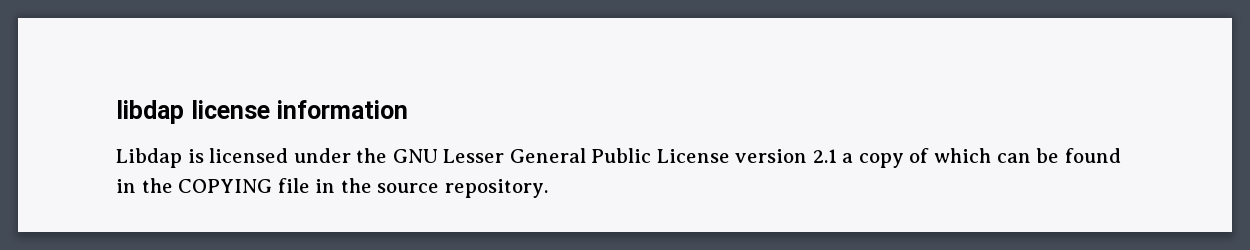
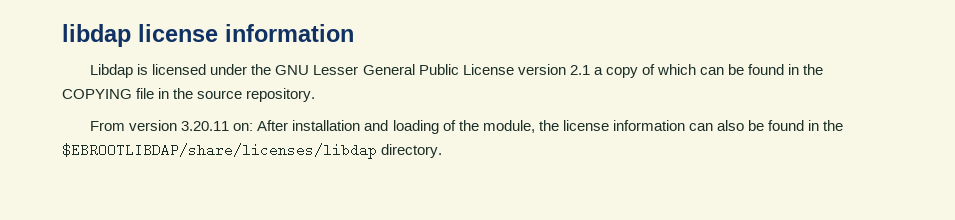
+ From version 3.20.11 on: After installation and loading of the module, the license information can also be found in the $EBROOTLIBDAP/share/licenses/libdap directory.

